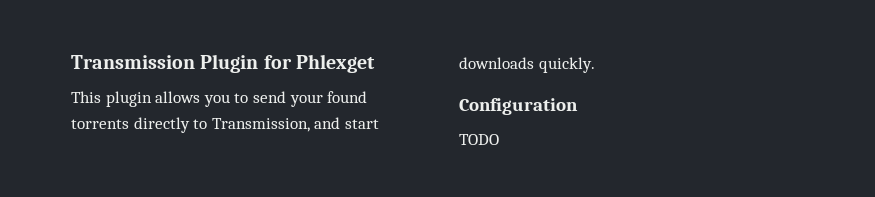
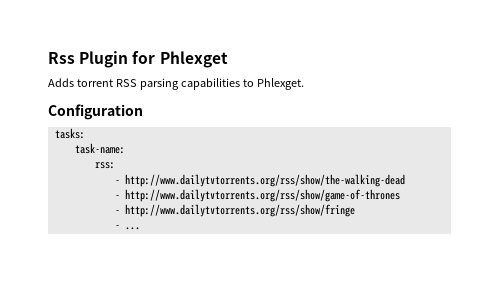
- Transmission Plugin for Phlexget
+ Rss Plugin for Phlexget
- This plugin allows you to send your found torrents directly to Transmission, and start downloads quickly.
+ Adds torrent RSS parsing capabilities to Phlexget.
  Configuration
- TODO
+ tasks:
+ task-name:
+ rss:
+ - http://www.dailytvtorrents.org/rss/show/the-walking-dead
+ - http://www.dailytvtorrents.org/rss/show/game-of-thrones
+ - http://www.dailytvtorrents.org/rss/show/fringe
+ - ...

